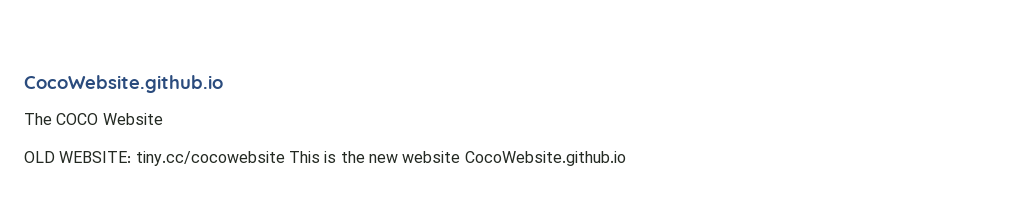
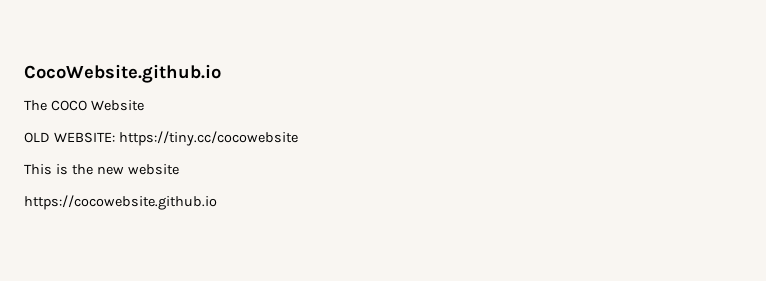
- OLD WEBSITE: tiny.cc/cocowebsite This is the new website CocoWebsite.github.io
+ OLD WEBSITE: https://tiny.cc/cocowebsite
+ This is the new website
+ https://cocowebsite.github.io

